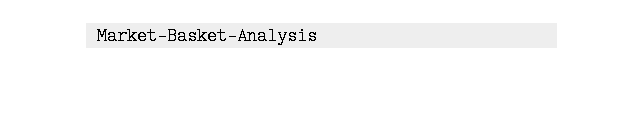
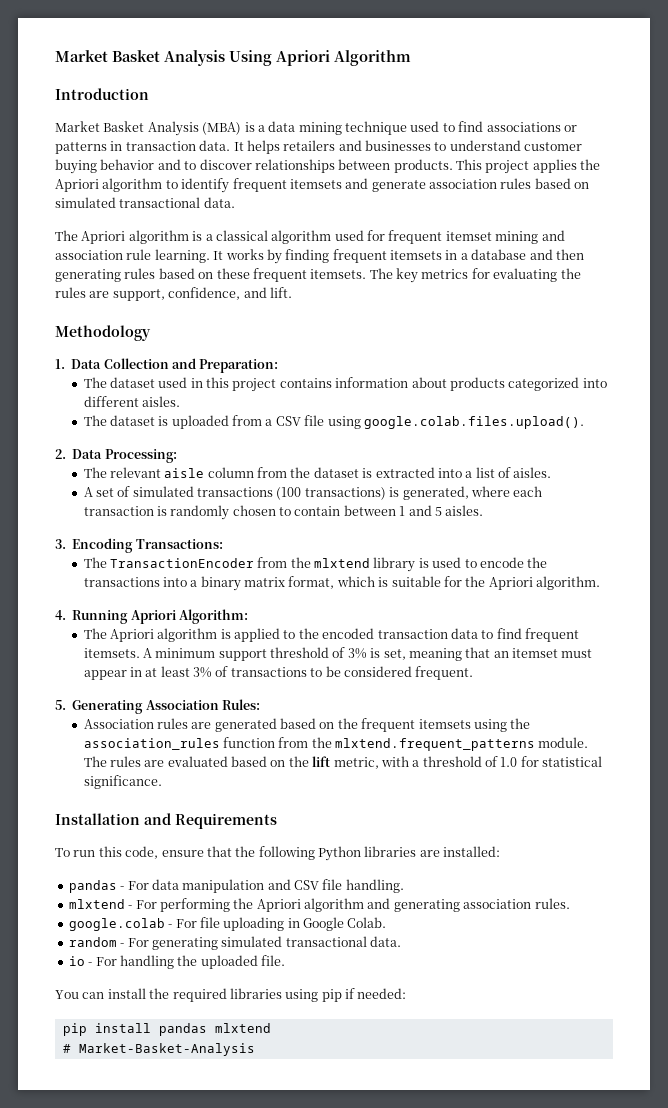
- Market-Basket-Analysis
+ Market Basket Analysis Using Apriori Algorithm
+ Introduction
+ Market Basket Analysis (MBA) is a data mining technique used to find associations or patterns in transaction data. It helps retailers and businesses to understand customer buying behavior and to discover relationships between products. This project applies the Apriori algorithm to identify frequent itemsets and generate association rules based on simulated transactional data.
+ The Apriori algorithm is a classical algorithm used for frequent itemset mining and association rule learning. It works by finding frequent itemsets in a database and then generating rules based on these frequent itemsets. The key metrics for evaluating the rules are support, confidence, and lift.
+ Methodology
+ 1. Data Collection and Preparation:
+ The dataset used in this project contains information about products categorized into different aisles.
+ The dataset is uploaded from a CSV file using google.colab.files.upload().
+ 2. Data Processing:
+ The relevant aisle column from the dataset is extracted into a list of aisles.
+ A set of simulated transactions (100 transactions) is generated, where each transaction is randomly chosen to contain between 1 and 5 aisles.
+ 3. Encoding Transactions:
+ The TransactionEncoder from the mlxtend library is used to encode the transactions into a binary matrix format, which is suitable for the Apriori algorithm.
+ 4. Running Apriori Algorithm:
+ The Apriori algorithm is applied to the encoded transaction data to find frequent itemsets. A minimum support threshold of 3% is set, meaning that an itemset must appear in at least 3% of transactions to be considered frequent.
+ 5. Generating Association Rules:
+ Association rules are generated based on the frequent itemsets using the association_rules function from the mlxtend.frequent_patterns module. The rules are evaluated based on the lift metric, with a threshold of 1.0 for statistical significance.
+ Installation and Requirements
+ To run this code, ensure that the following Python libraries are installed:
+ pandas - For data manipulation and CSV file handling.
+ mlxtend - For performing the Apriori algorithm and generating association rules.
+ google.colab - For file uploading in Google Colab.
+ random - For generating simulated transactional data.
+ io - For handling the uploaded file.
+ You can install the required libraries using pip if needed:
+ pip install pandas mlxtend
+ # Market-Basket-Analysis

